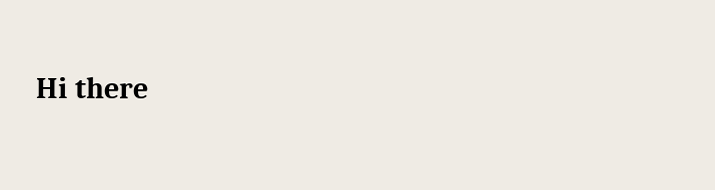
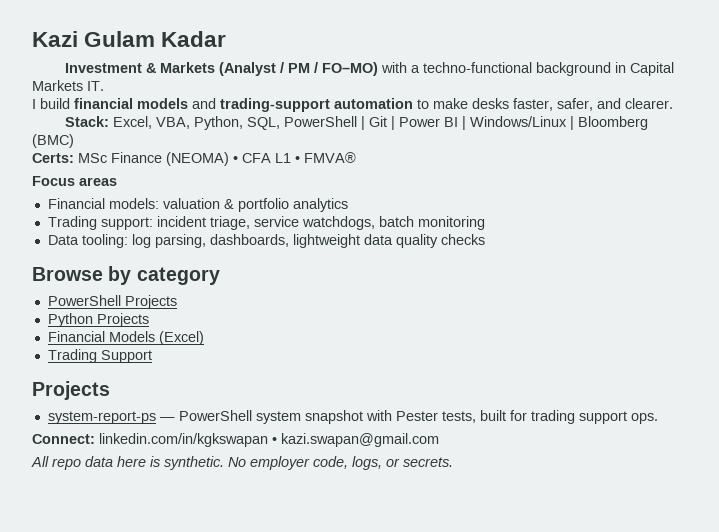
- Hi there
+ Kazi Gulam Kadar
+ Investment & Markets (Analyst / PM / FO–MO) with a techno-functional background in Capital Markets IT.
+ I build financial models and trading-support automation to make desks faster, safer, and clearer.
+ Stack: Excel, VBA, Python, SQL, PowerShell | Git | Power BI | Windows/Linux | Bloomberg (BMC)
+ Certs: MSc Finance (NEOMA) • CFA L1 • FMVA®
+ Focus areas
+ Financial models: valuation & portfolio analytics
+ Trading support: incident triage, service watchdogs, batch monitoring
+ Data tooling: log parsing, dashboards, lightweight data quality checks
+ Browse by category
+ PowerShell Projects
+ Python Projects
+ Financial Models (Excel)
+ Trading Support
+ Projects
+ system-report-ps — PowerShell system snapshot with Pester tests, built for trading support ops.
+ Connect: linkedin.com/in/kgkswapan • kazi.swapan@gmail.com
+ All repo data here is synthetic. No employer code, logs, or secrets.

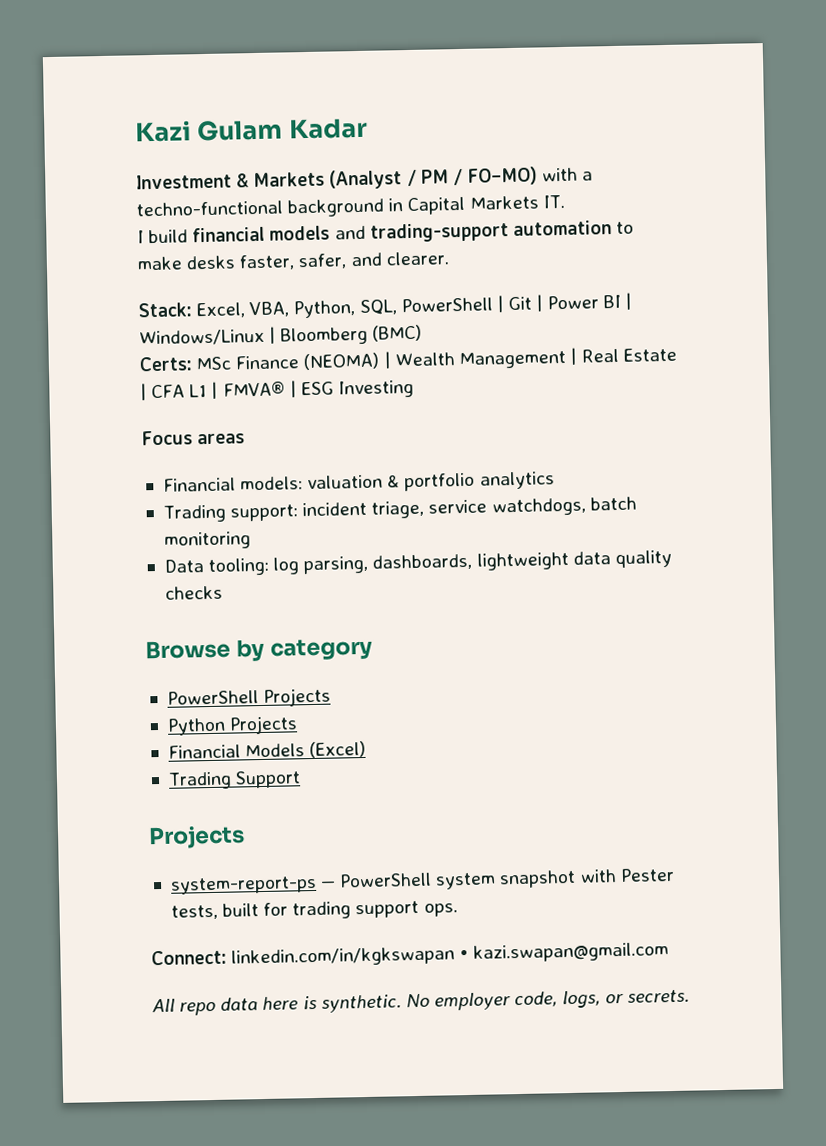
- Certs: MSc Finance (NEOMA) • CFA L1 • FMVA®
+ Certs: MSc Finance (NEOMA) | Wealth Management | Real Estate | CFA L1 | FMVA® | ESG Investing

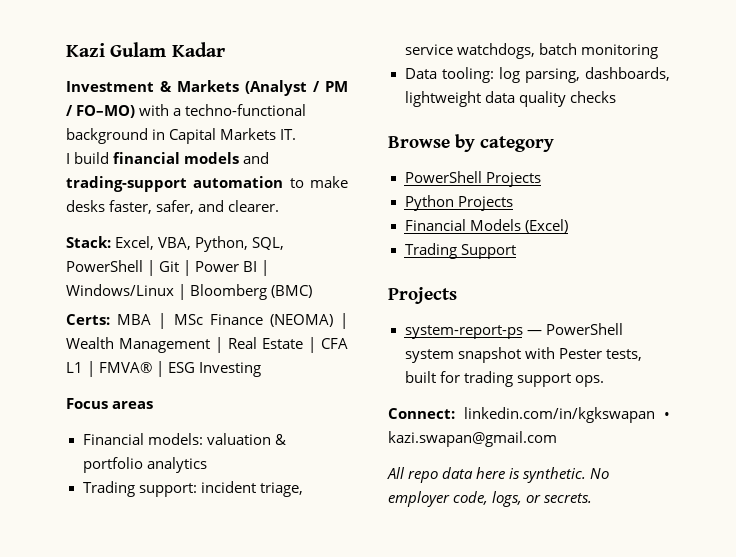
- Certs: MSc Finance (NEOMA) | Wealth Management | Real Estate | CFA L1 | FMVA® | ESG Investing
+ Certs: MBA | MSc Finance (NEOMA) | Wealth Management | Real Estate | CFA L1 | FMVA® | ESG Investing

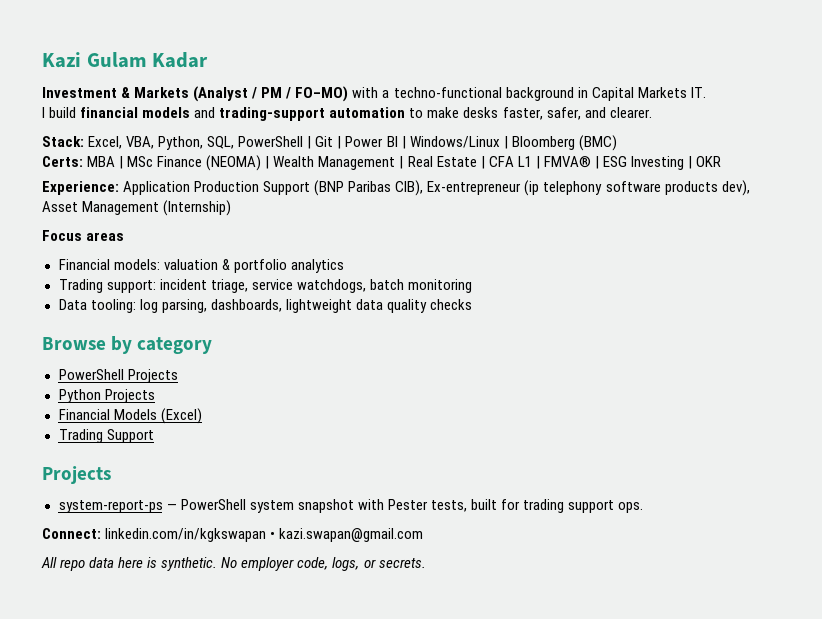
- Certs: MBA | MSc Finance (NEOMA) | Wealth Management | Real Estate | CFA L1 | FMVA® | ESG Investing
+ Certs: MBA | MSc Finance (NEOMA) | Wealth Management | Real Estate | CFA L1 | FMVA® | ESG Investing | OKR
+ Experience: Application Production Support (BNP Paribas CIB), Ex-entrepreneur (ip telephony software products dev), Asset Management (Internship)

